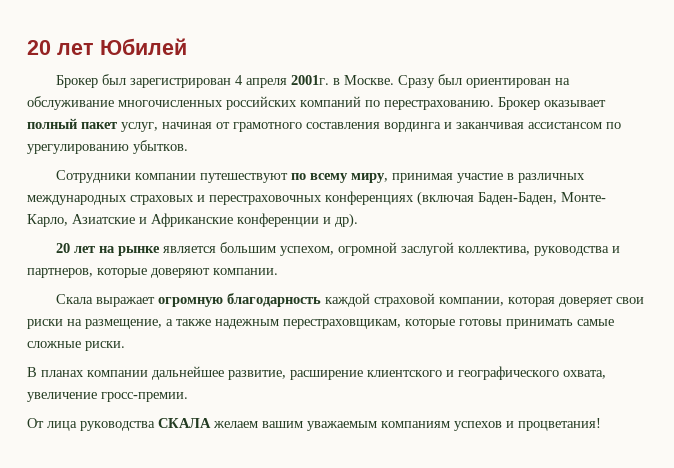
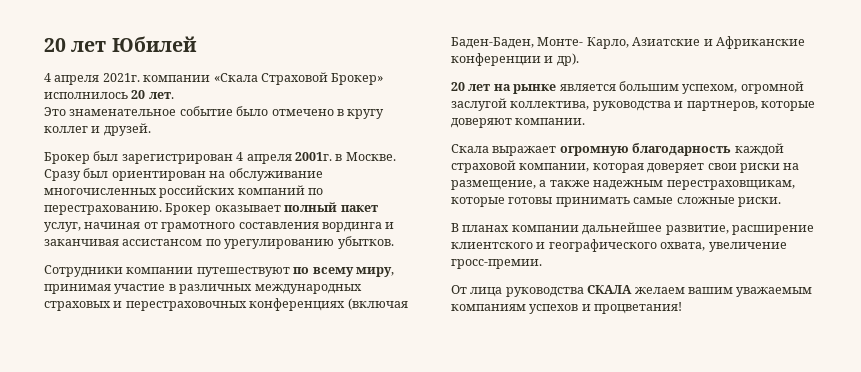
+ 4 апреля 2021г. компании «Скала Страховой Брокер» исполнилось 20 лет.
+ Это знаменательное событие было отмечено в кругу коллег и друзей.

